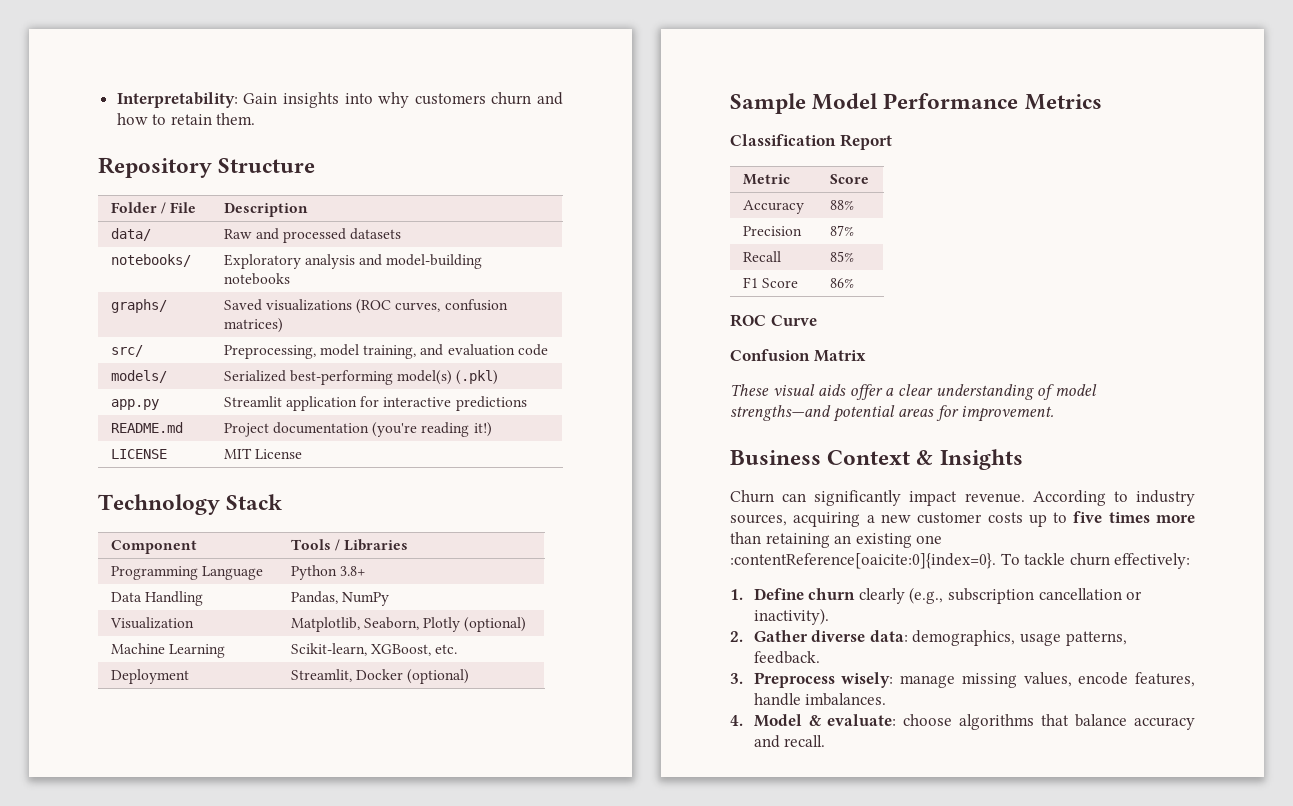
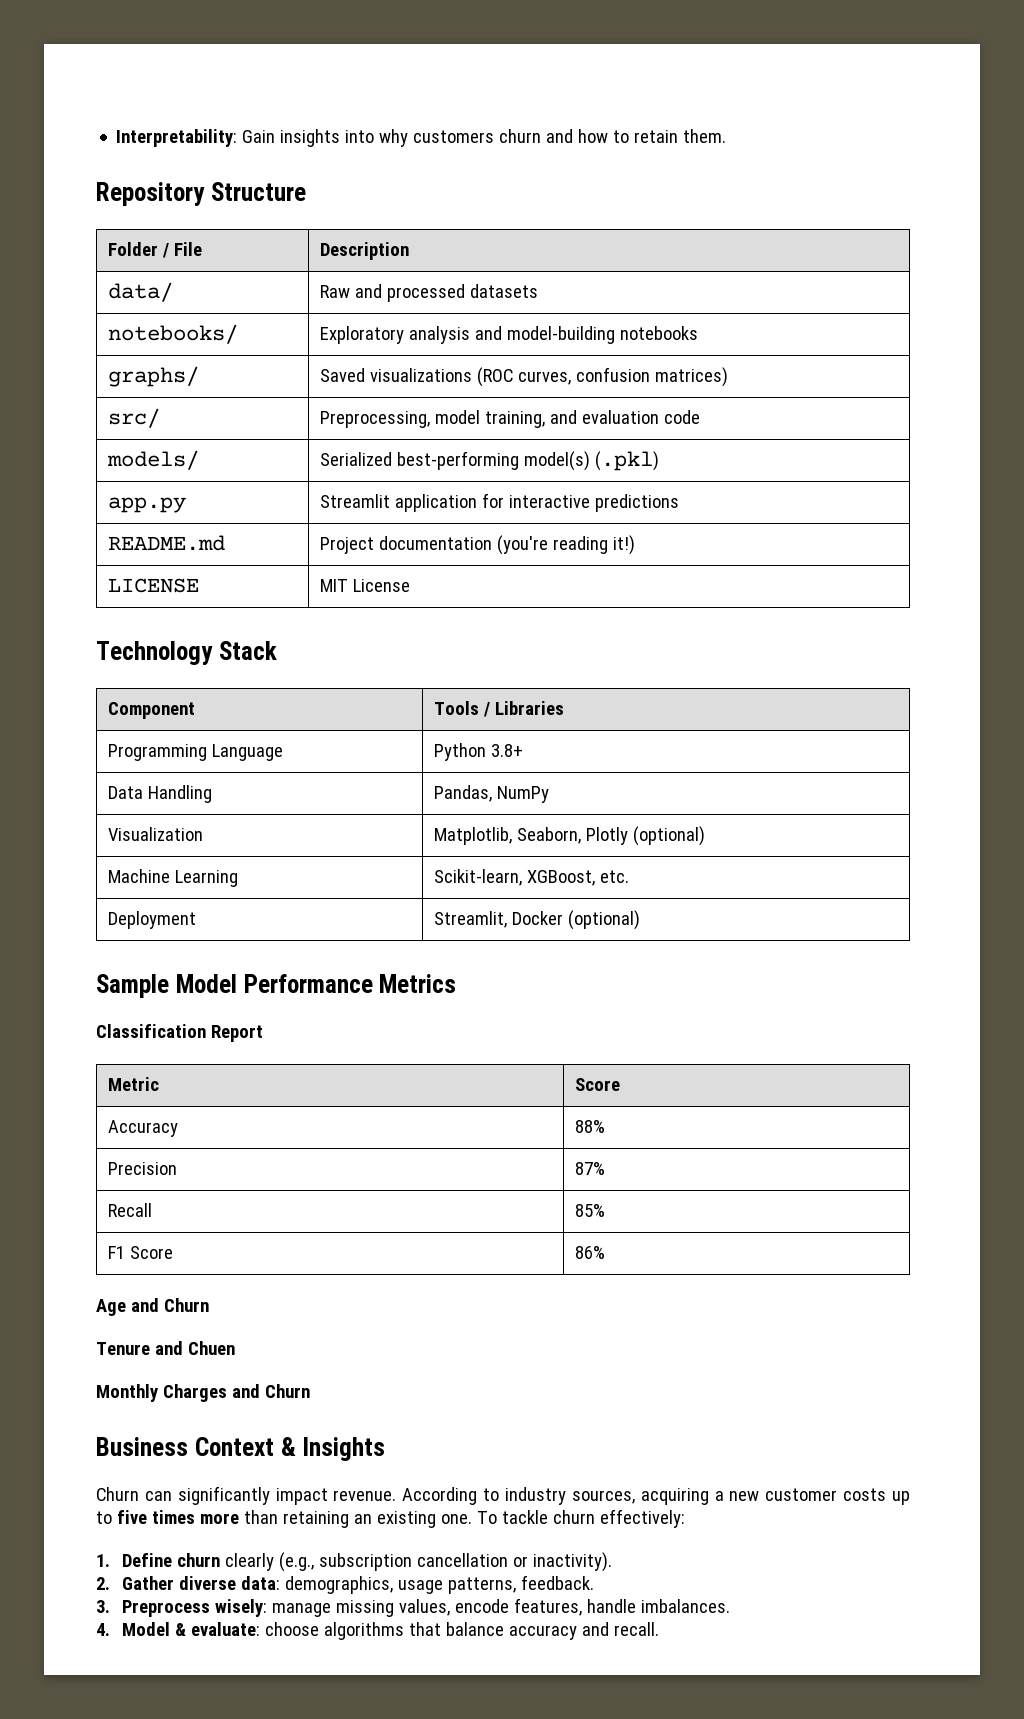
- ROC Curve
- Confusion Matrix
- These visual aids offer a clear understanding of model strengths—and potential areas for improvement.
+ Age and Churn
+ Tenure and Chuen
+ Monthly Charges and Churn
- According to industry sources, acquiring a new customer costs up to five times more than retaining an existing one :contentReference[oaicite:0]{index=0}.
+ According to industry sources, acquiring a new customer costs up to five times more than retaining an existing one.

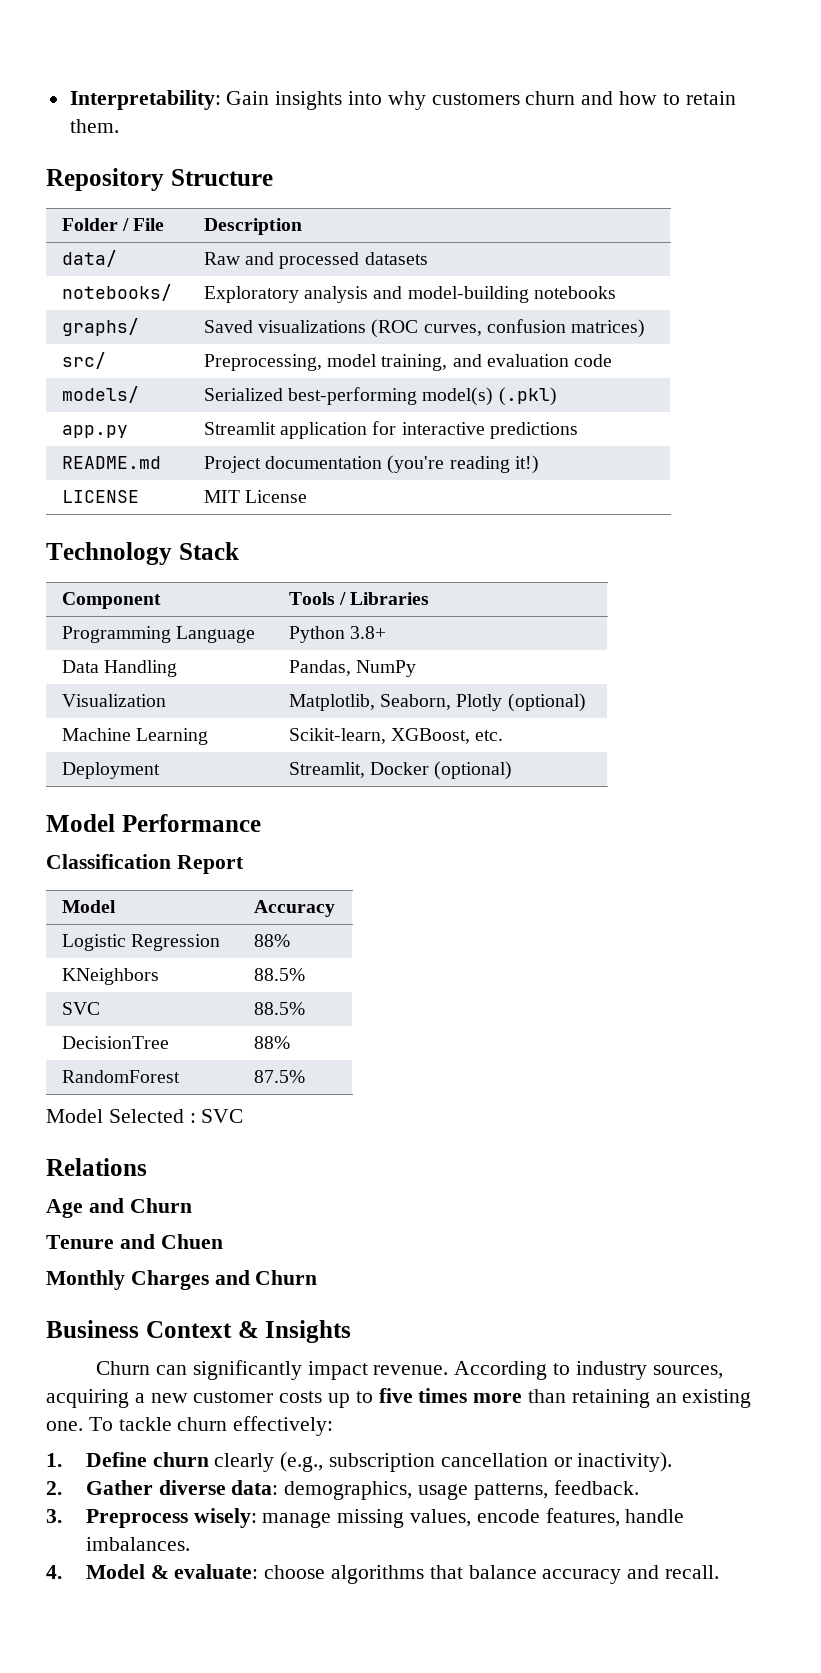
- Sample Model Performance Metrics
+ Model Performance
- Metric | Score
- Accuracy | 88%
- Precision | 87%
- Recall | 85%
- F1 Score | 86%
+ Model | Accuracy
+ Logistic Regression | 88%
+ KNeighbors | 88.5%
+ SVC | 88.5%
+ DecisionTree | 88%
+ RandomForest | 87.5%
+ Model Selected : SVC
+ Relations

